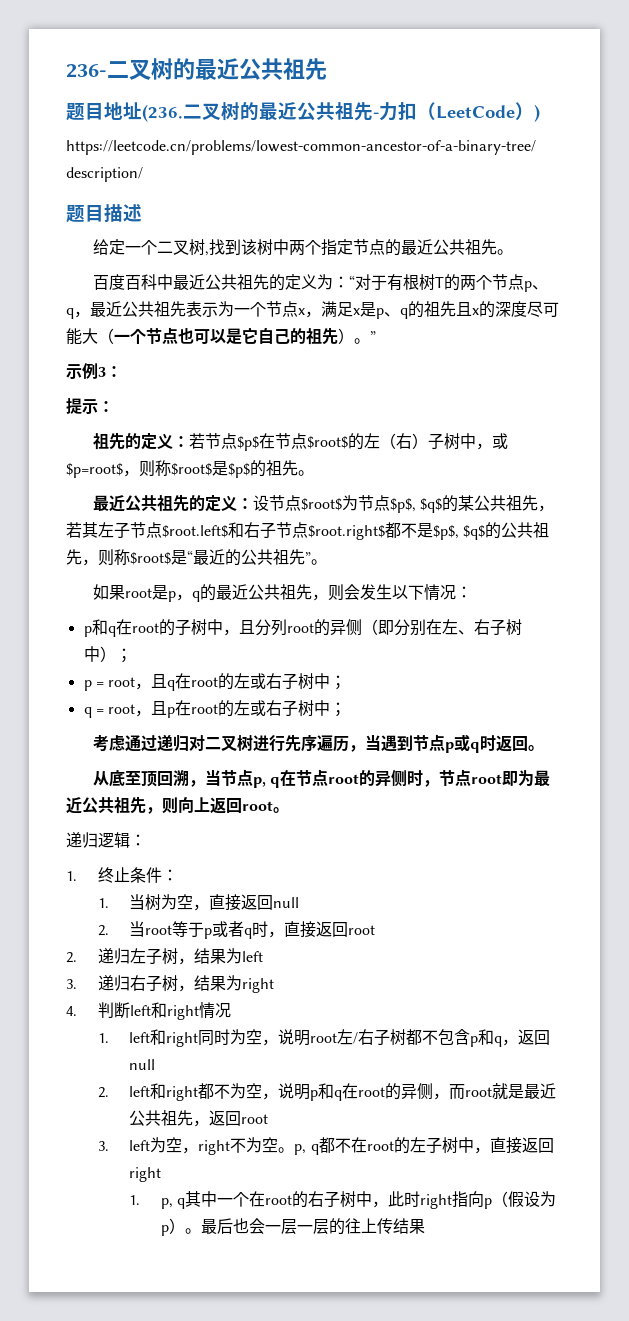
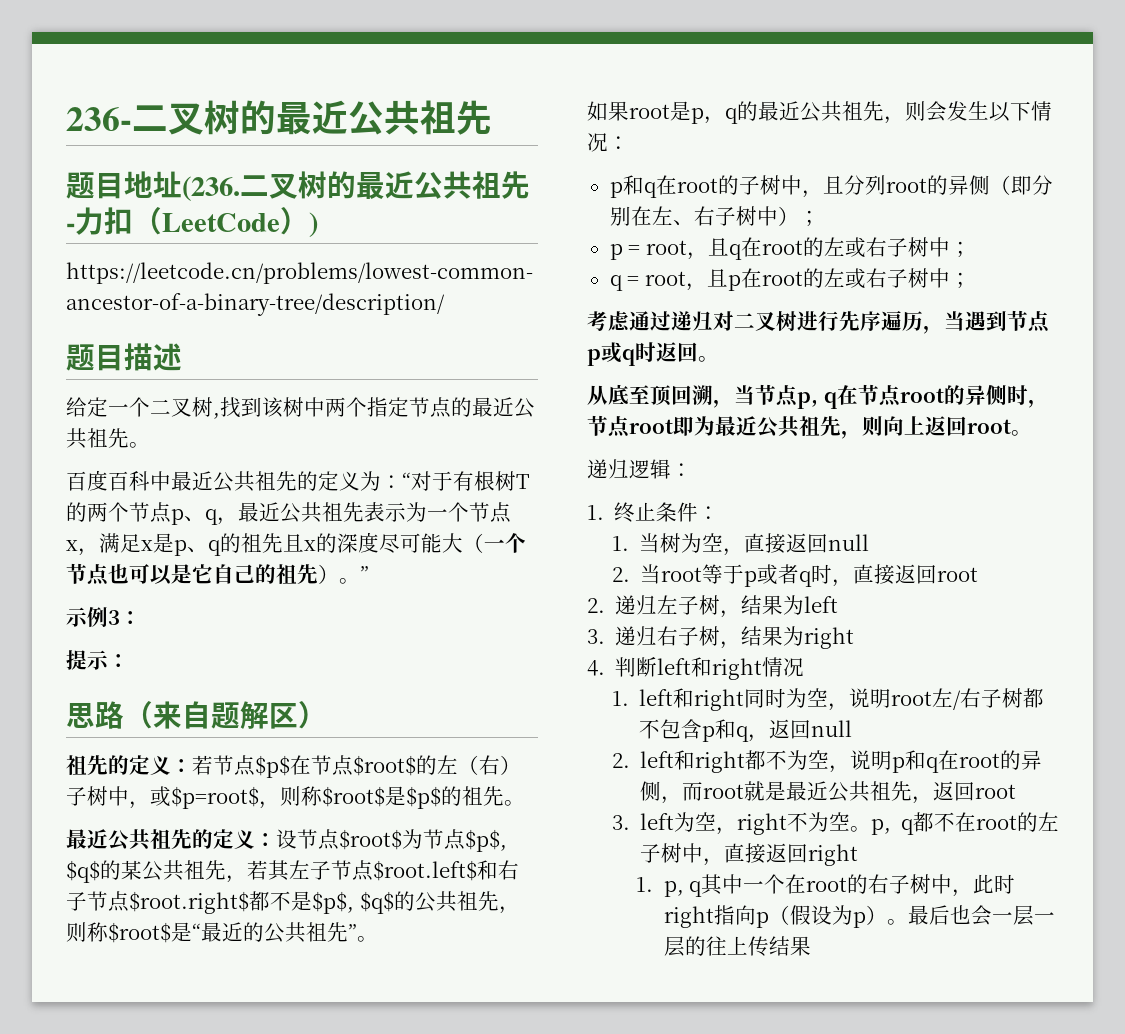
+ 思路（来自题解区）

